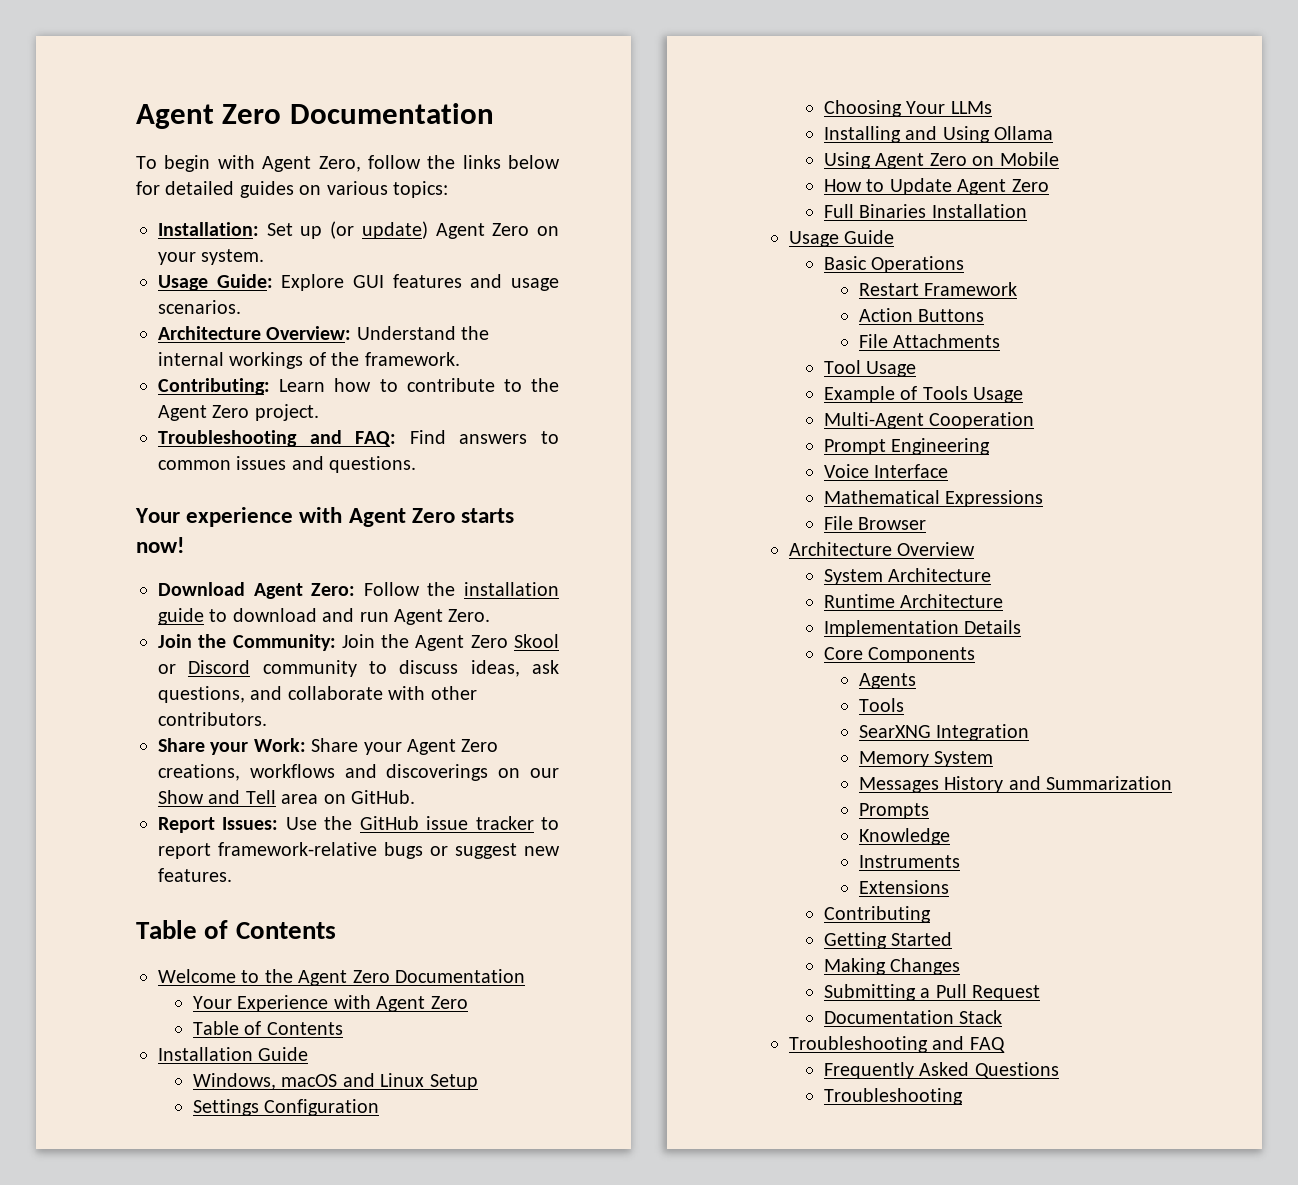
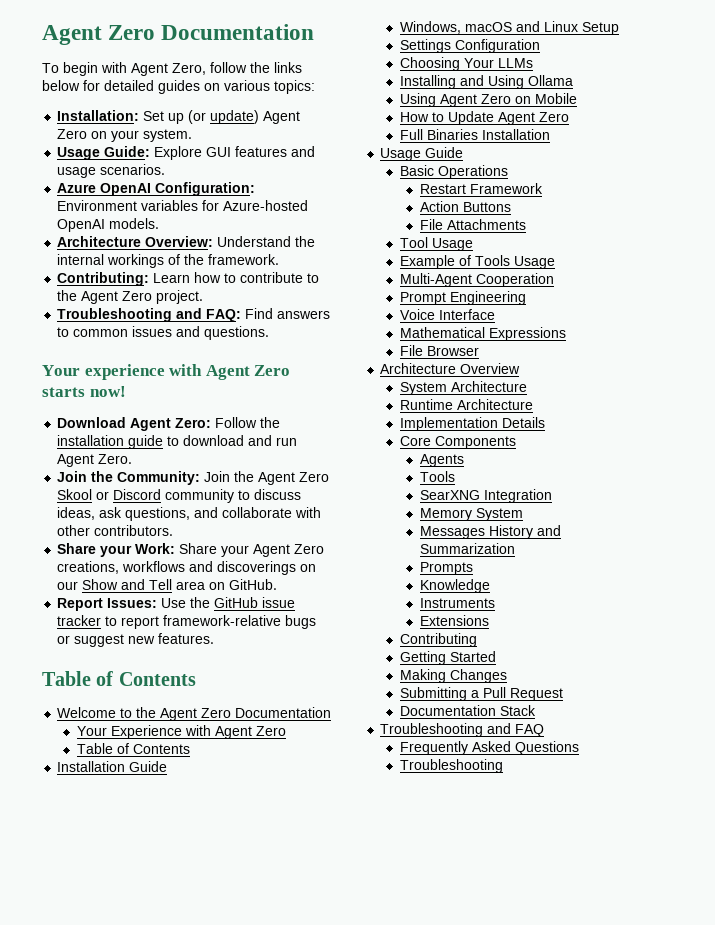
+ Azure OpenAI Configuration: Environment variables for Azure-hosted OpenAI models.

